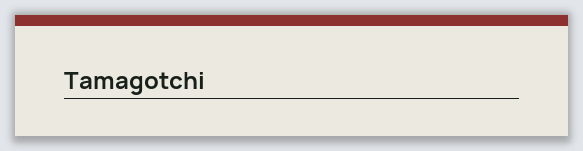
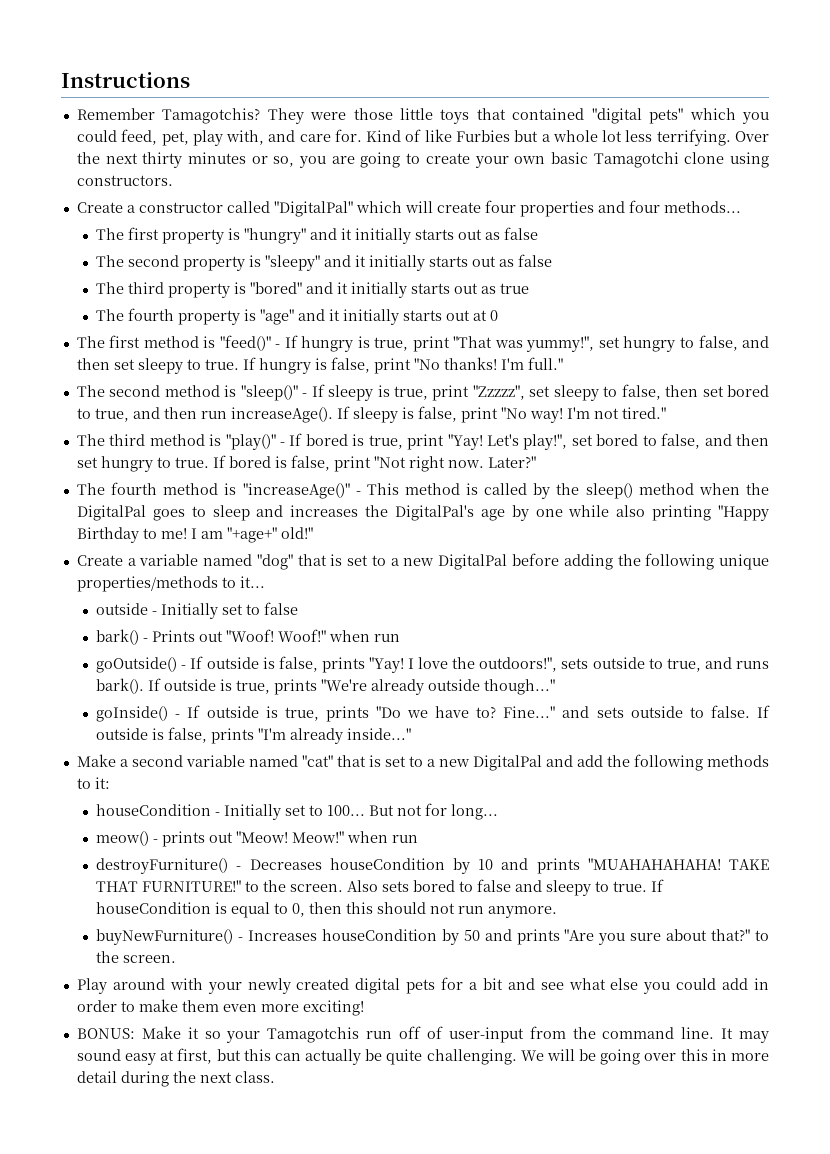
- Tamagotchi
+ Instructions
+ Remember Tamagotchis? They were those little toys that contained "digital pets" which you could feed, pet, play with, and care for. Kind of like Furbies but a whole lot less terrifying. Over the next thirty minutes or so, you are going to create your own basic Tamagotchi clone using constructors.
+ Create a constructor called "DigitalPal" which will create four properties and four methods...
+ The first property is "hungry" and it initially starts out as false
+ The second property is "sleepy" and it initially starts out as false
+ The third property is "bored" and it initially starts out as true
+ The fourth property is "age" and it initially starts out at 0
+ The first method is "feed()" - If hungry is true, print "That was yummy!", set hungry to false, and then set sleepy to true. If hungry is false, print "No thanks! I'm full."
+ The second method is "sleep()" - If sleepy is true, print "Zzzzz", set sleepy to false, then set bored to true, and then run increaseAge(). If sleepy is false, print "No way! I'm not tired."
+ The third method is "play()" - If bored is true, print "Yay! Let's play!", set bored to false, and then set hungry to true. If bored is false, print "Not right now. Later?"
+ The fourth method is "increaseAge()" - This method is called by the sleep() method when the DigitalPal goes to sleep and increases the DigitalPal's age by one while also printing "Happy Birthday to me! I am "+age+" old!"
+ Create a variable named "dog" that is set to a new DigitalPal before adding the following unique properties/methods to it...
+ outside - Initially set to false
+ bark() - Prints out "Woof! Woof!" when run
+ goOutside() - If outside is false, prints "Yay! I love the outdoors!", sets outside to true, and runs bark(). If outside is true, prints "We're already outside though..."
+ goInside() - If outside is true, prints "Do we have to? Fine..." and sets outside to false. If outside is false, prints "I'm already inside..."
+ Make a second variable named "cat" that is set to a new DigitalPal and add the following methods to it:
+ houseCondition - Initially set to 100... But not for long...
+ meow() - prints out "Meow! Meow!" when run
+ destroyFurniture() - Decreases houseCondition by 10 and prints "MUAHAHAHAHA! TAKE THAT FURNITURE!" to the screen. Also sets bored to false and sleepy to true. If houseCondition is equal to 0, then this should not run anymore.
+ buyNewFurniture() - Increases houseCondition by 50 and prints "Are you sure about that?" to the screen.
+ Play around with your newly created digital pets for a bit and see what else you could add in order to make them even more exciting!
+ BONUS: Make it so your Tamagotchis run off of user-input from the command line. It may sound easy at first, but this can actually be quite challenging. We will be going over this in more detail during the next class.

